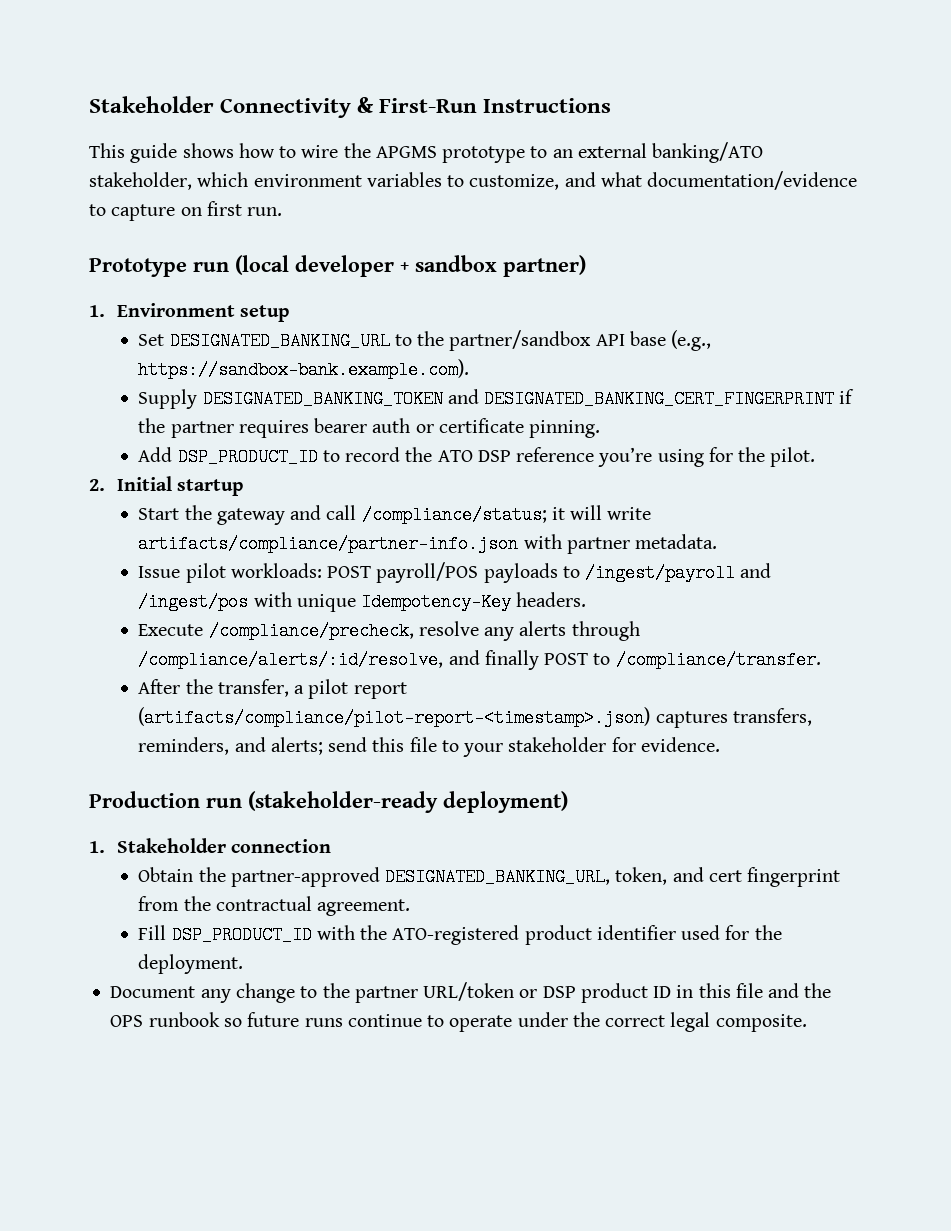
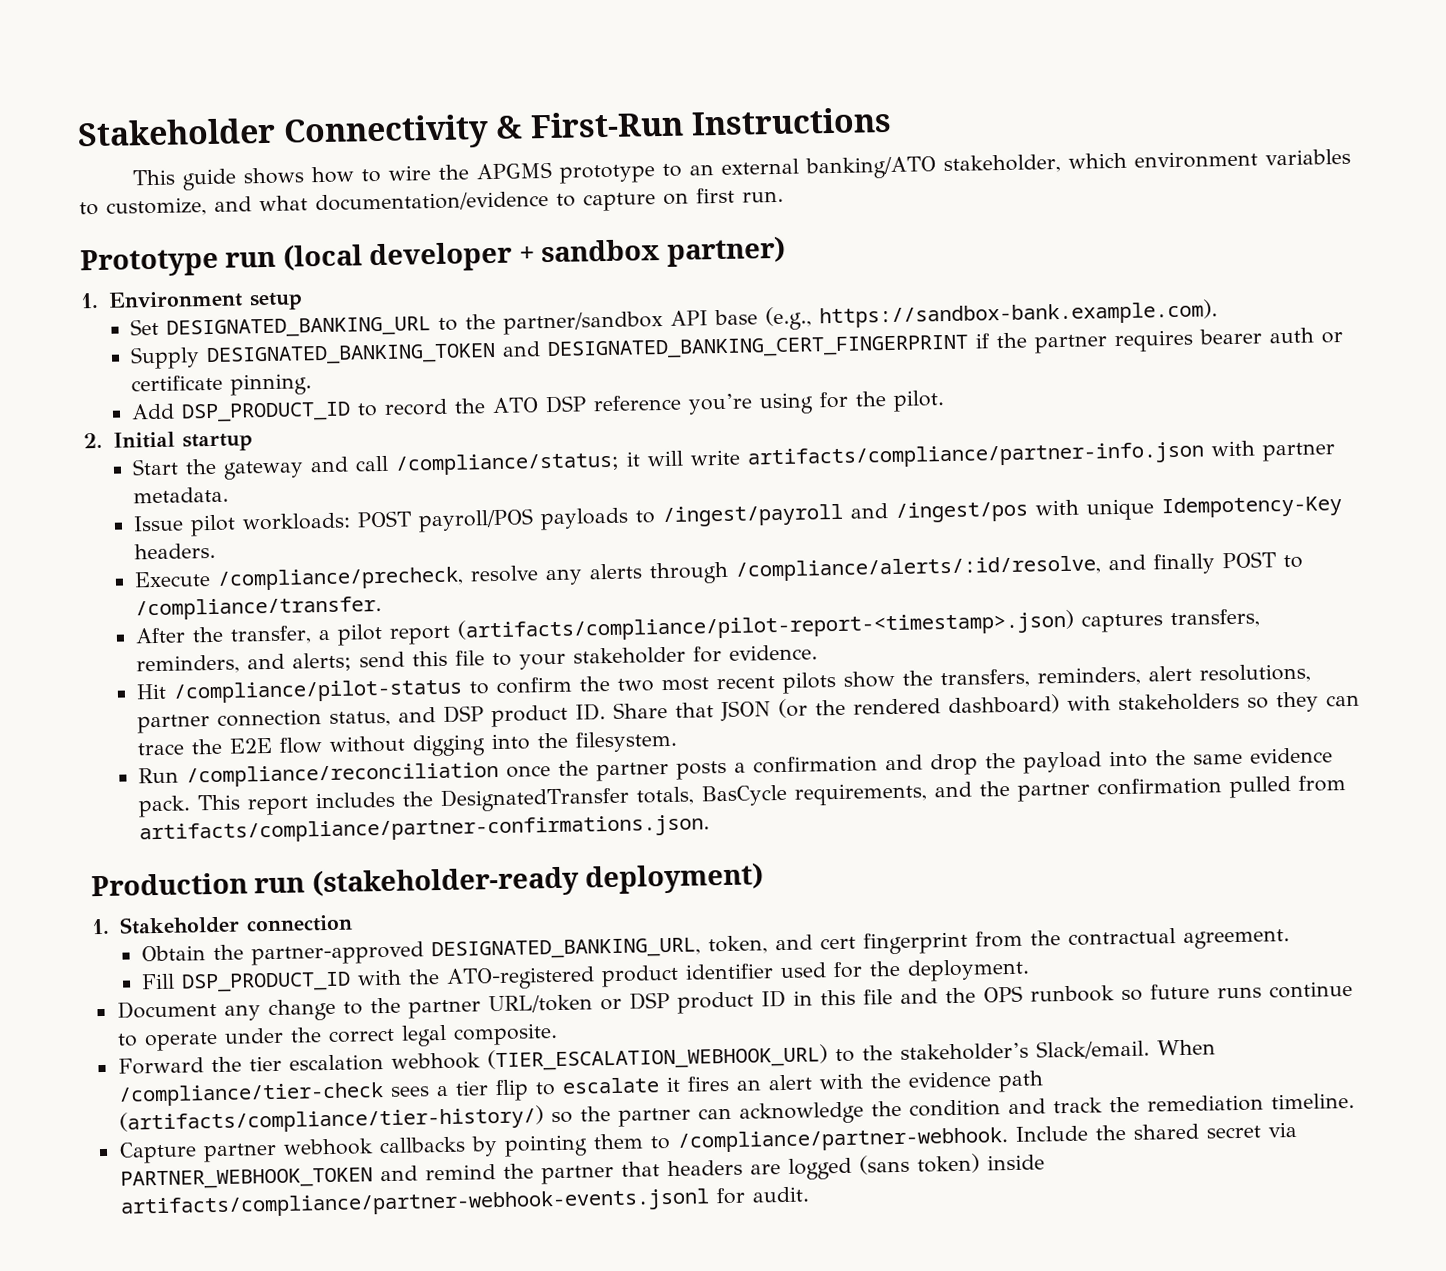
+ Hit /compliance/pilot-status to confirm the two most recent pilots show the transfers, reminders, alert resolutions, partner connection status, and DSP product ID. Share that JSON (or the rendered dashboard) with stakeholders so they can trace the E2E flow without digging into the filesystem.
+ Run /compliance/reconciliation once the partner posts a confirmation and drop the payload into the same evidence pack. This report includes the DesignatedTransfer totals, BasCycle requirements, and the partner confirmation pulled from artifacts/compliance/partner-confirmations.json.
+ Forward the tier escalation webhook (TIER_ESCALATION_WEBHOOK_URL) to the stakeholder’s Slack/email. When /compliance/tier-check sees a tier flip to escalate it fires an alert with the evidence path (artifacts/compliance/tier-history/) so the partner can acknowledge the condition and track the remediation timeline.
+ Capture partner webhook callbacks by pointing them to /compliance/partner-webhook. Include the shared secret via PARTNER_WEBHOOK_TOKEN and remind the partner that headers are logged (sans token) inside artifacts/compliance/partner-webhook-events.jsonl for audit.

